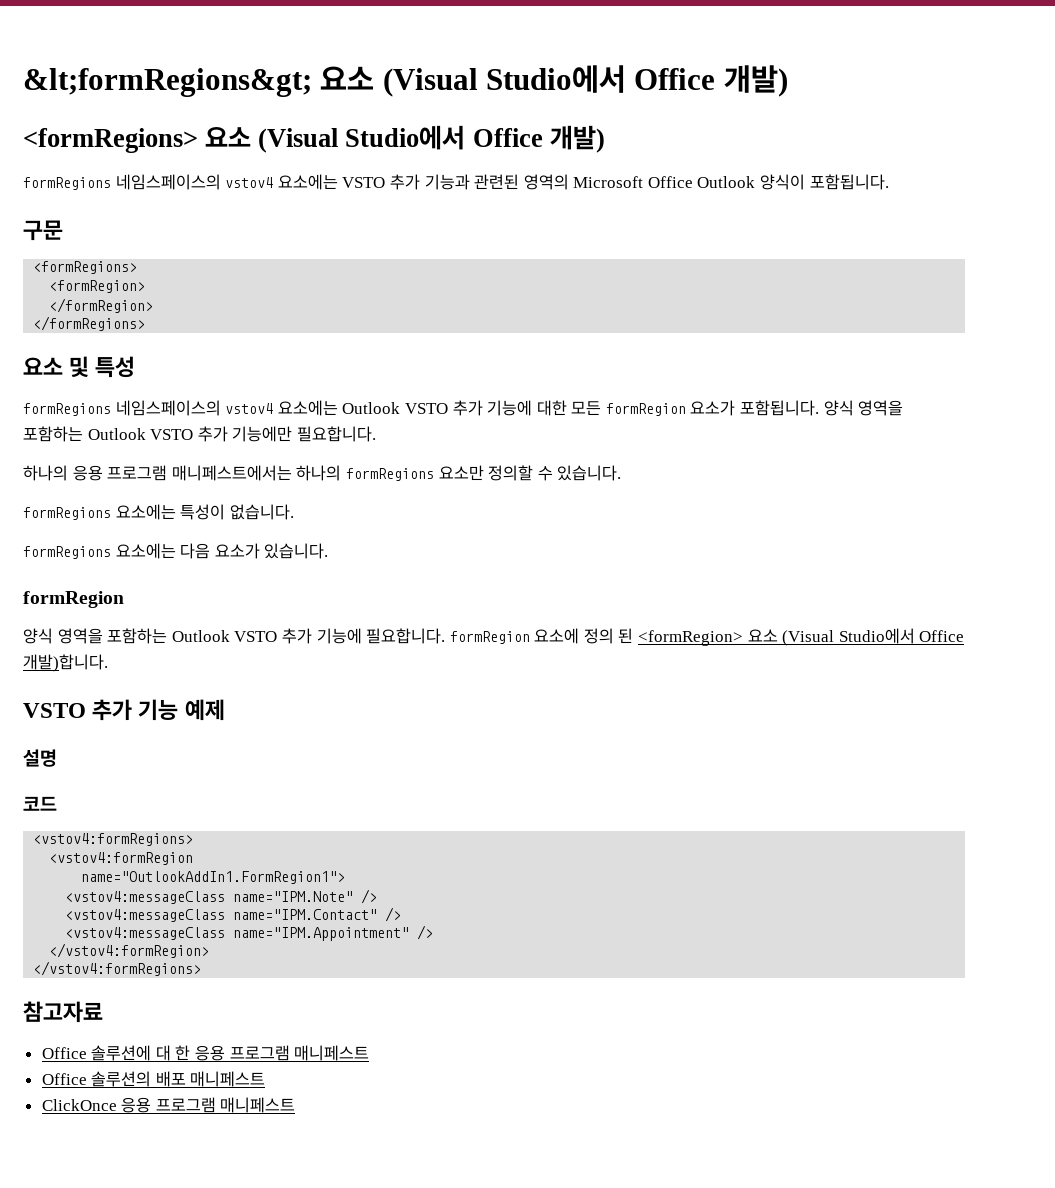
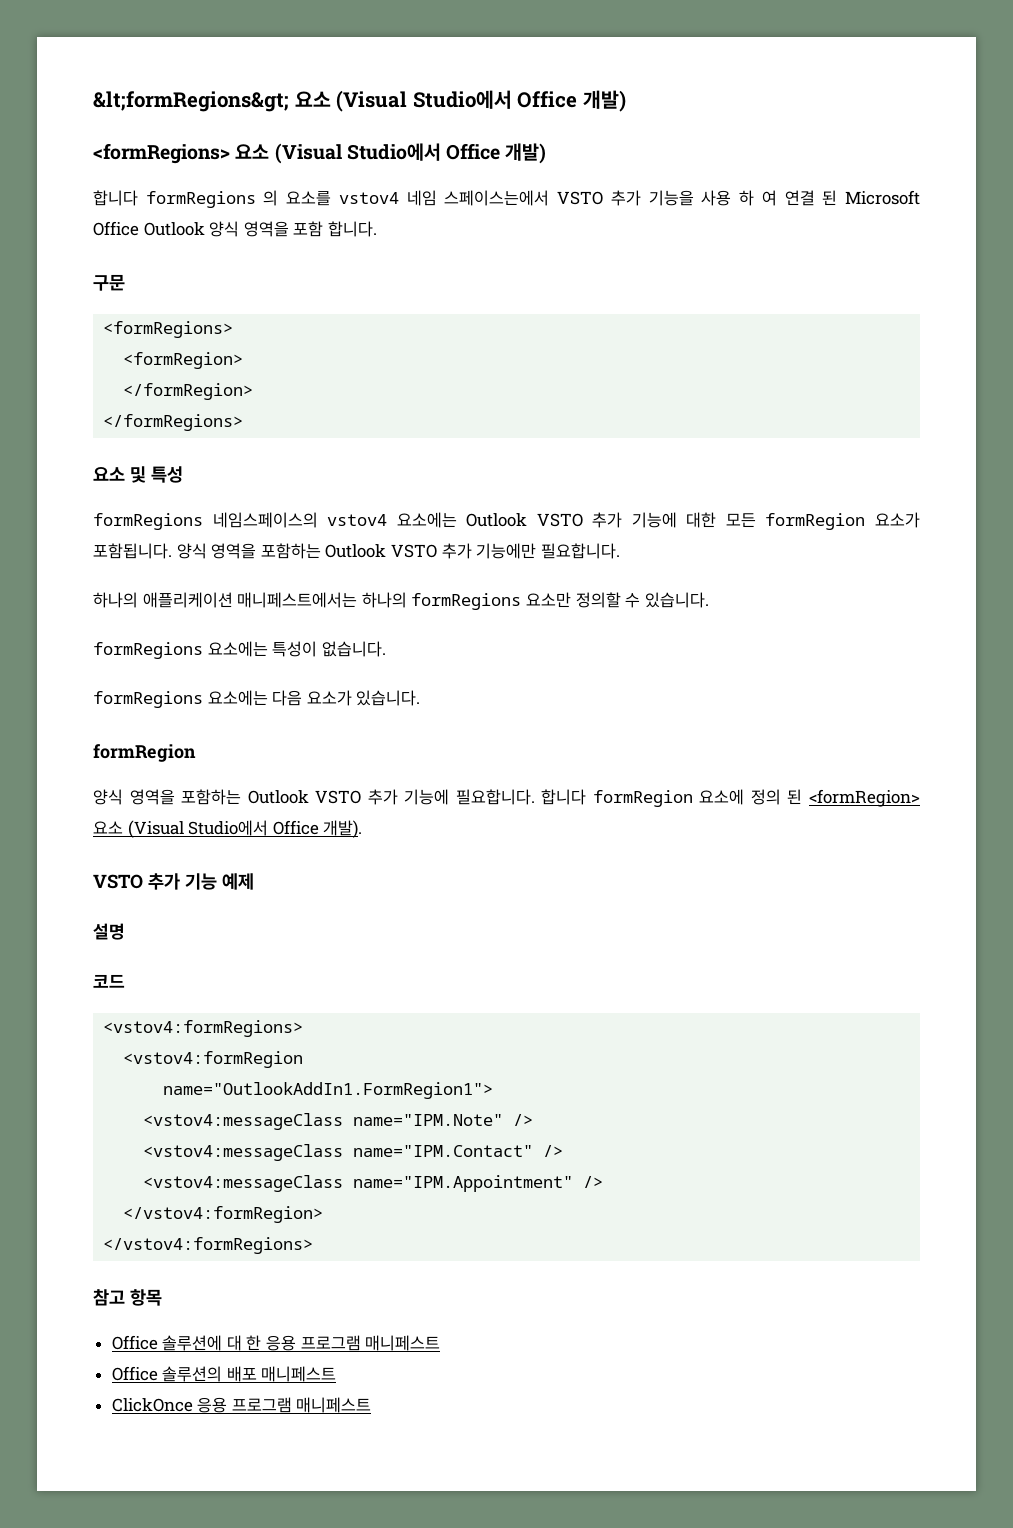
- formRegions 네임스페이스의 vstov4 요소에는 VSTO 추가 기능과 관련된 영역의 Microsoft Office Outlook 양식이 포함됩니다.
+ 합니다 formRegions 의 요소를 vstov4 네임 스페이스는에서 VSTO 추가 기능을 사용 하 여 연결 된 Microsoft Office Outlook 양식 영역을 포함 합니다.
- 하나의 응용 프로그램 매니페스트에서는 하나의 formRegions 요소만 정의할 수 있습니다.
+ 하나의 애플리케이션 매니페스트에서는 하나의 formRegions 요소만 정의할 수 있습니다.
- 양식 영역을 포함하는 Outlook VSTO 추가 기능에 필요합니다. formRegion 요소에 정의 된 <formRegion> 요소 (Visual Studio에서 Office 개발)합니다.
+ 양식 영역을 포함하는 Outlook VSTO 추가 기능에 필요합니다. 합니다 formRegion 요소에 정의 된 <formRegion> 요소 (Visual Studio에서 Office 개발).
- 참고자료
+ 참고 항목

